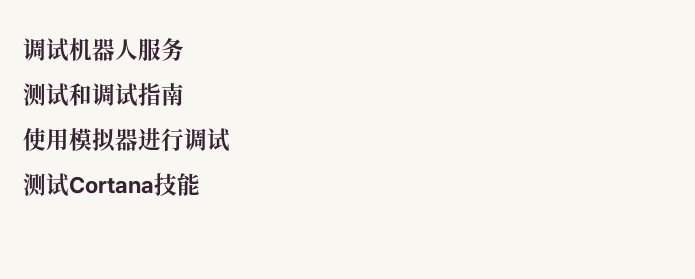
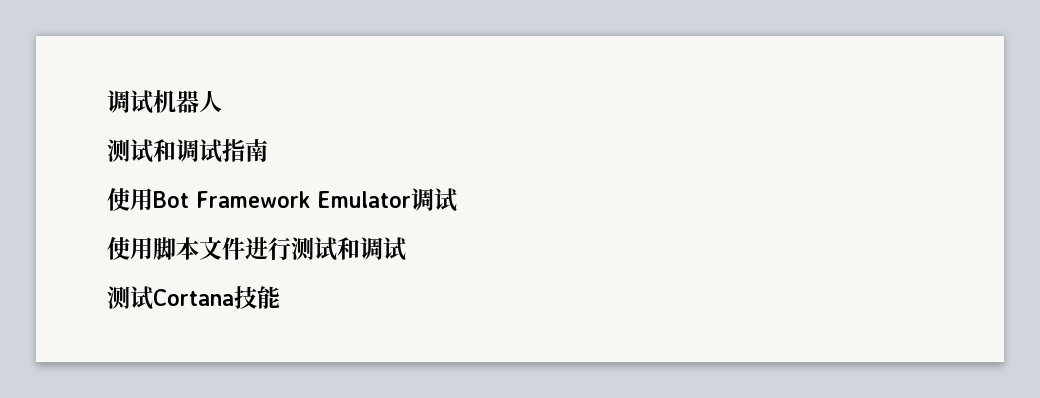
- 调试机器人服务
+ 调试机器人
- 使用模拟器进行调试
+ 使用Bot Framework Emulator调试
+ 使用脚本文件进行测试和调试

